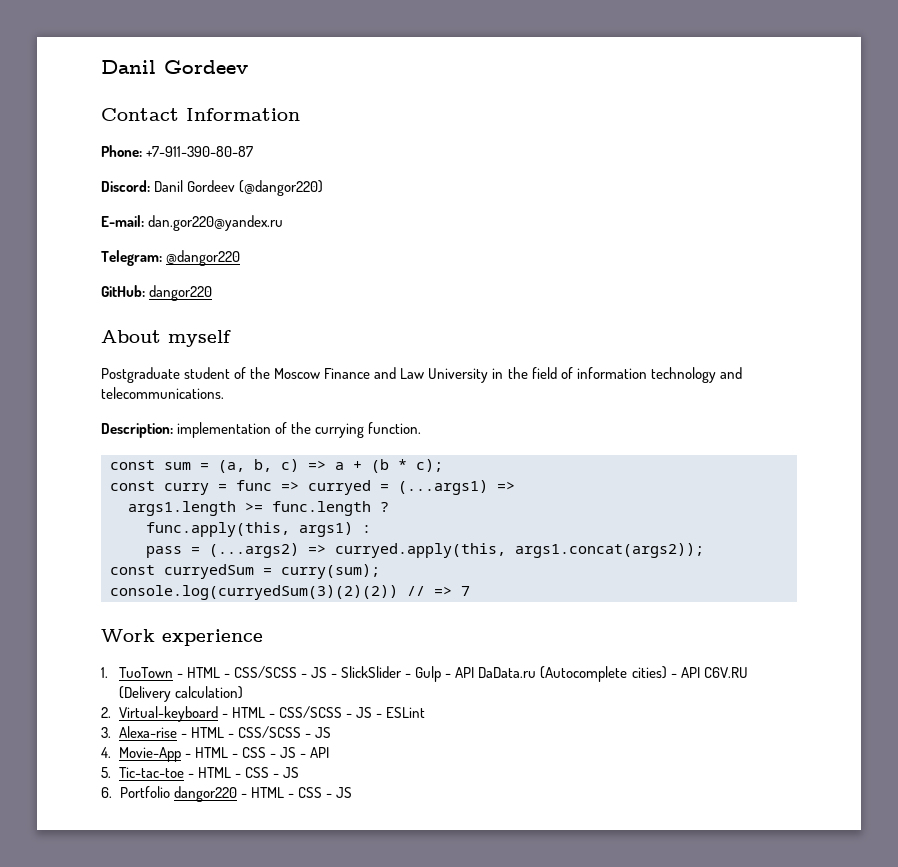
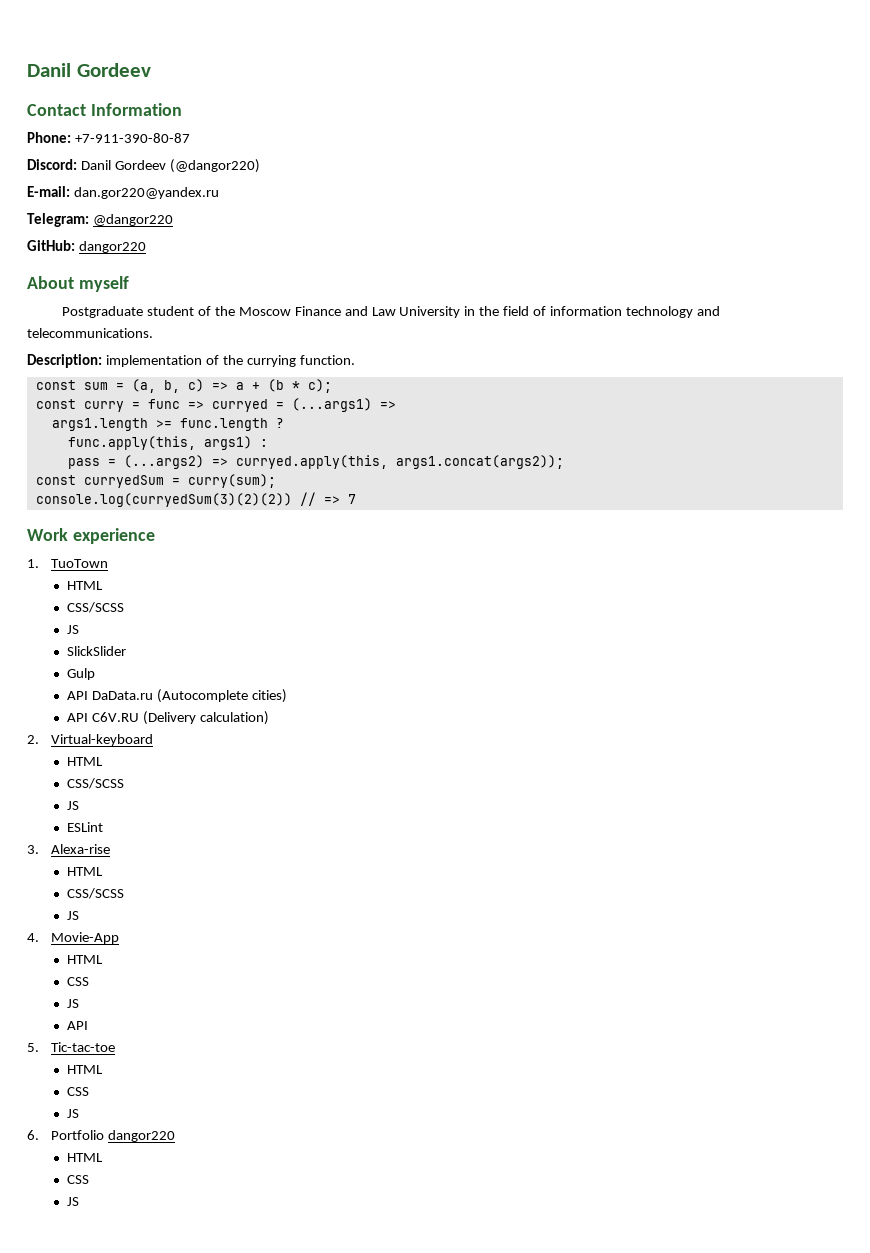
- 1. TuoTown - HTML - CSS/SCSS - JS - SlickSlider - Gulp - API DaData.ru (Autocomplete cities) - API C6V.RU (Delivery calculation)
+ 1. TuoTown
+ HTML
+ CSS/SCSS
+ JS
+ SlickSlider
+ Gulp
+ API DaData.ru (Autocomplete cities)
+ API C6V.RU (Delivery calculation)
- 2. Virtual-keyboard - HTML - CSS/SCSS - JS - ESLint
+ 2. Virtual-keyboard
+ HTML
+ CSS/SCSS
+ JS
+ ESLint
- 3. Alexa-rise - HTML - CSS/SCSS - JS
+ 3. Alexa-rise
+ HTML
+ CSS/SCSS
+ JS
- 4. Movie-App - HTML - CSS - JS - API
+ 4. Movie-App
+ HTML
+ CSS
+ JS
+ API
- 5. Tic-tac-toe - HTML - CSS - JS
+ 5. Tic-tac-toe
+ HTML
+ CSS
+ JS
- 6. Portfolio dangor220 - HTML - CSS - JS
+ 6. Portfolio dangor220
+ HTML
+ CSS
+ JS

